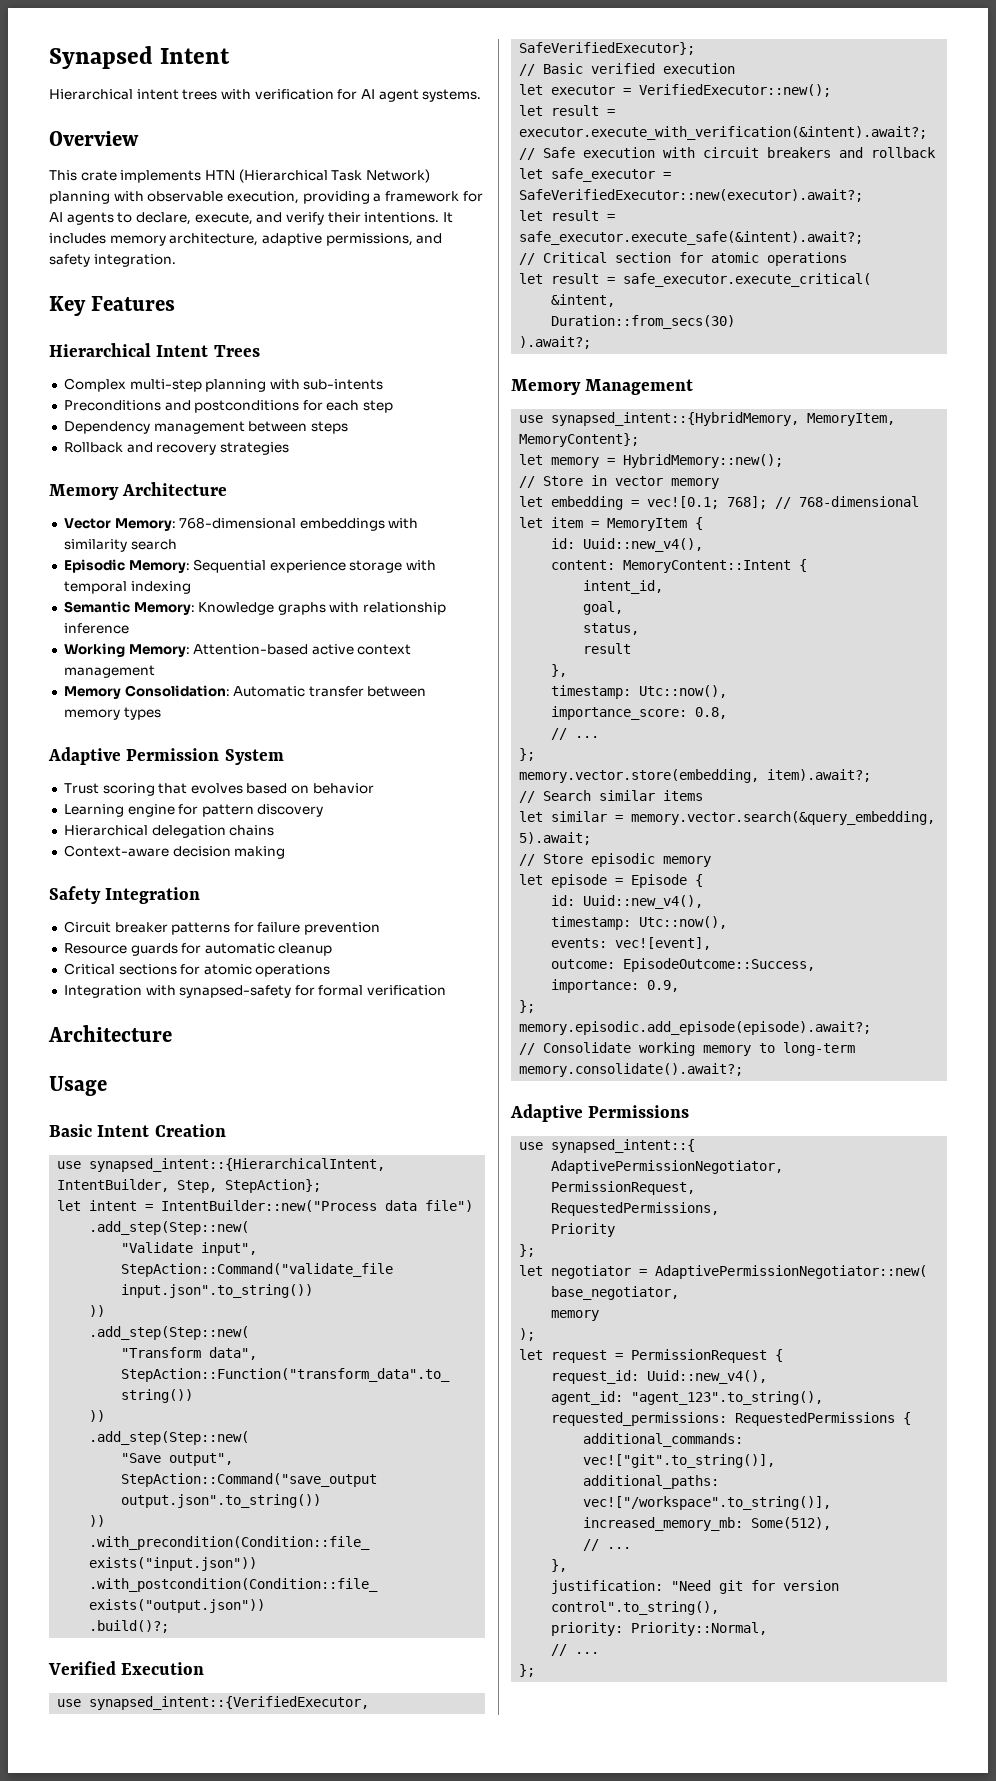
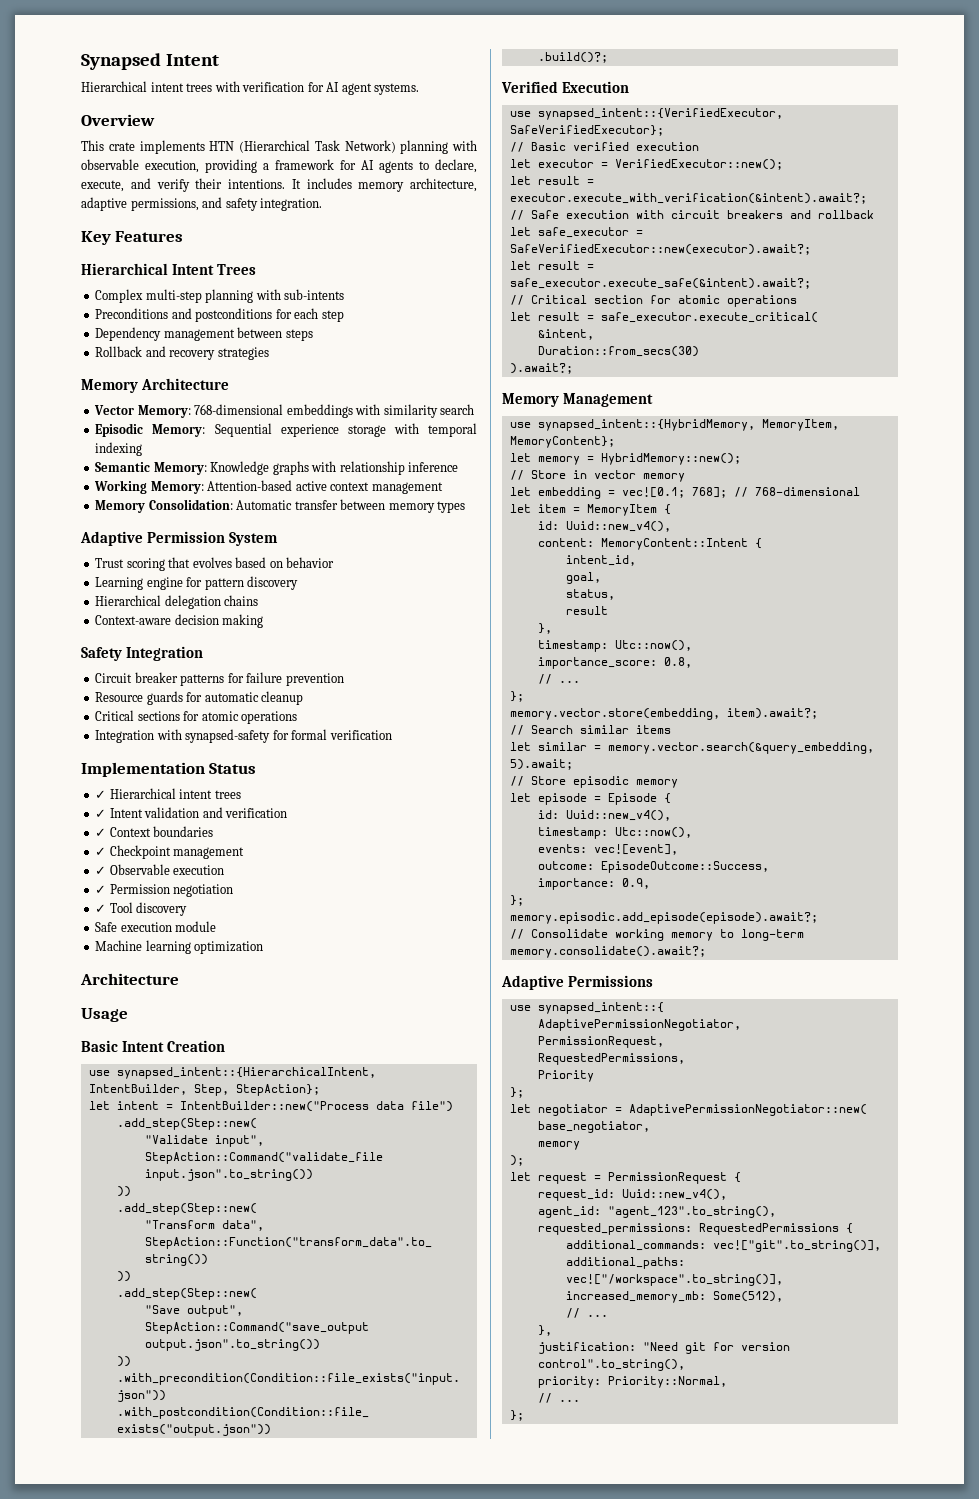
+ Implementation Status
+ ✓ Hierarchical intent trees
+ ✓ Intent validation and verification
+ ✓ Context boundaries
+ ✓ Checkpoint management
+ ✓ Observable execution
+ ✓ Permission negotiation
+ ✓ Tool discovery
+ Safe execution module
+ Machine learning optimization

